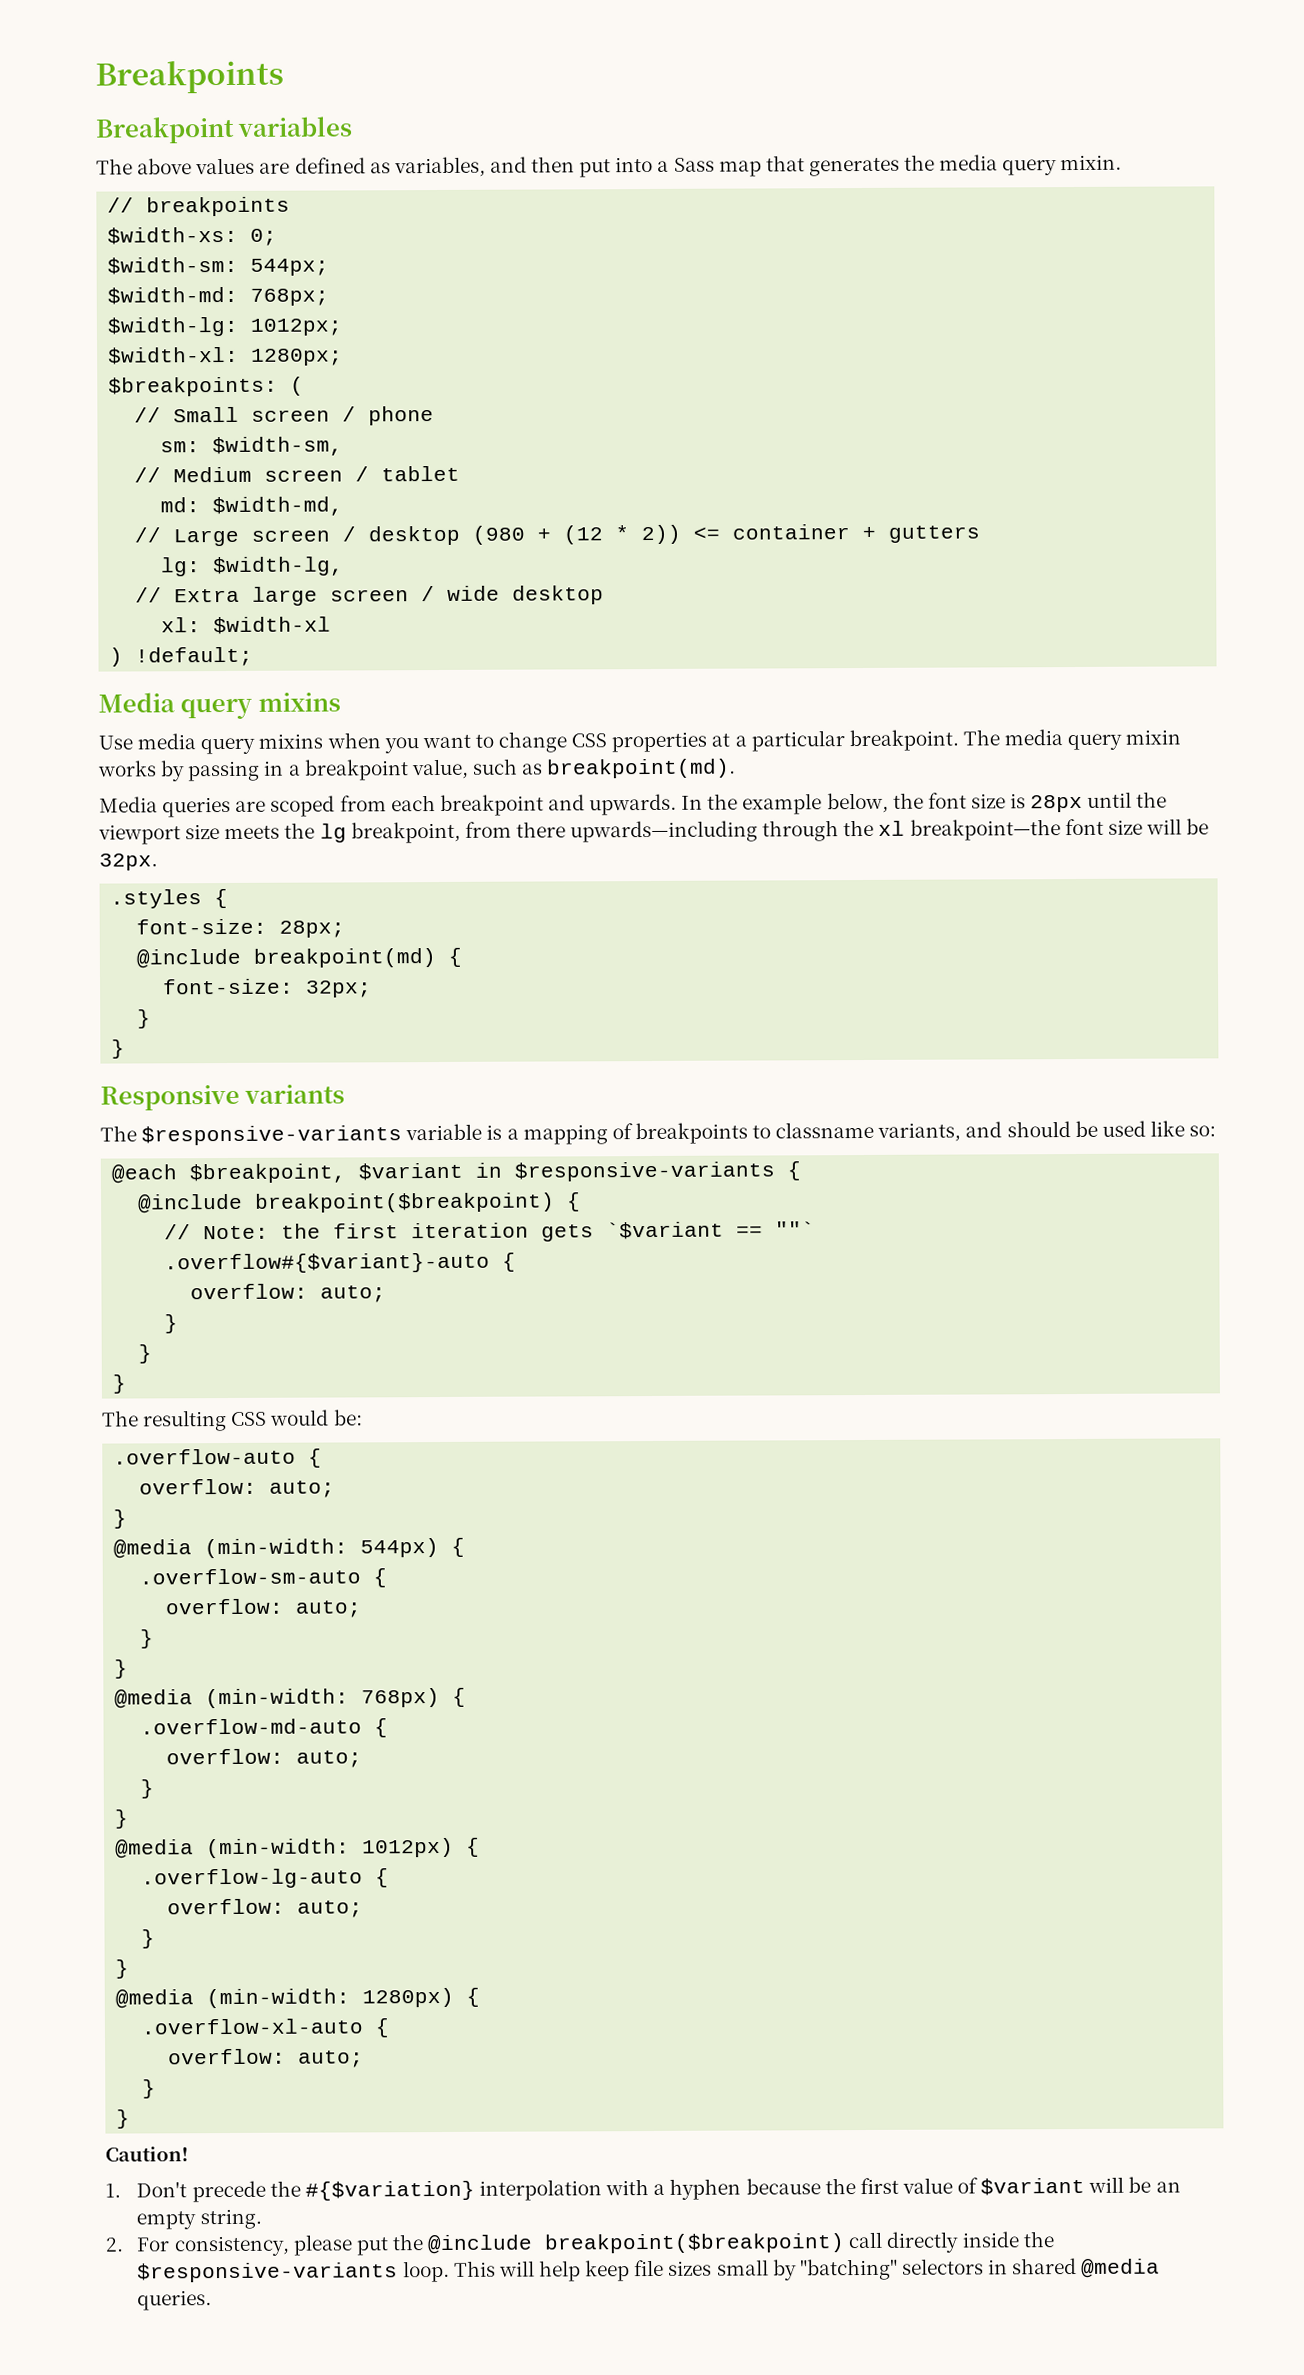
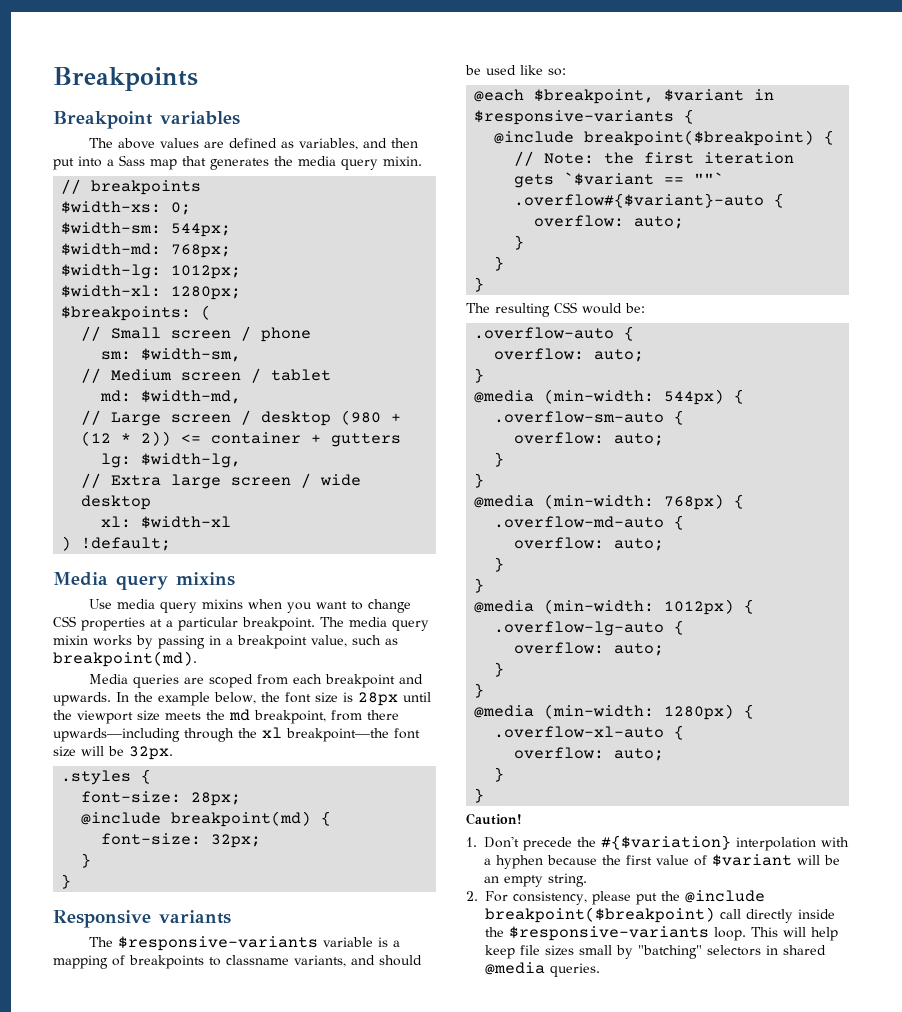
- In the example below, the font size is 28px until the viewport size meets the lg breakpoint, from there upwards—including through the xl breakpoint—the font size will be 32px.
+ In the example below, the font size is 28px until the viewport size meets the md breakpoint, from there upwards—including through the xl breakpoint—the font size will be 32px.

